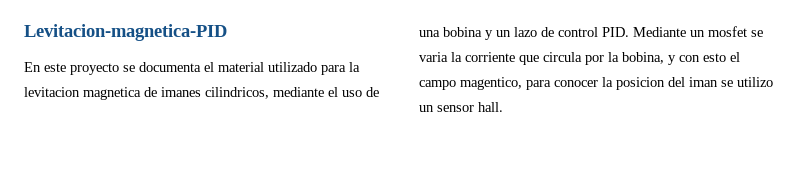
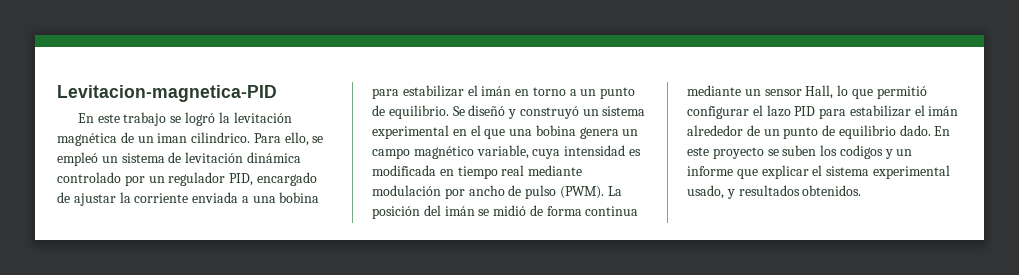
- En este proyecto se documenta el material utilizado para la levitacion magnetica de imanes cilindricos, mediante el uso de una bobina y un lazo de control PID. Mediante un mosfet se varia la corriente que circula por la bobina, y con esto el campo magentico, para conocer la posicion del iman se utilizo un sensor hall.
+ En este trabajo se logró la levitación magnética de un iman cilindrico. Para ello, se empleó un sistema de levitación dinámica controlado por un regulador PID, encargado de ajustar la corriente enviada a una bobina para estabilizar el imán en torno a un punto de equilibrio. Se diseñó y construyó un sistema experimental en el que una bobina genera un campo magnético variable, cuya intensidad es modificada en tiempo real mediante modulación por ancho de pulso (PWM). La posición del imán se midió de forma continua mediante un sensor Hall, lo que permitió configurar el lazo PID para estabilizar el imán alrededor de un punto de equilibrio dado. En este proyecto se suben los codigos y un informe que explicar el sistema experimental usado, y resultados obtenidos.

